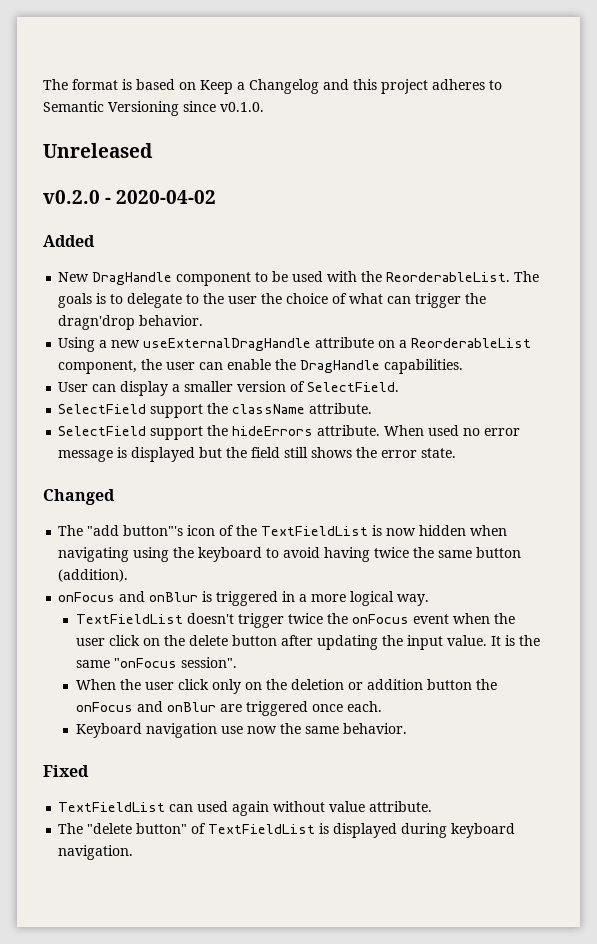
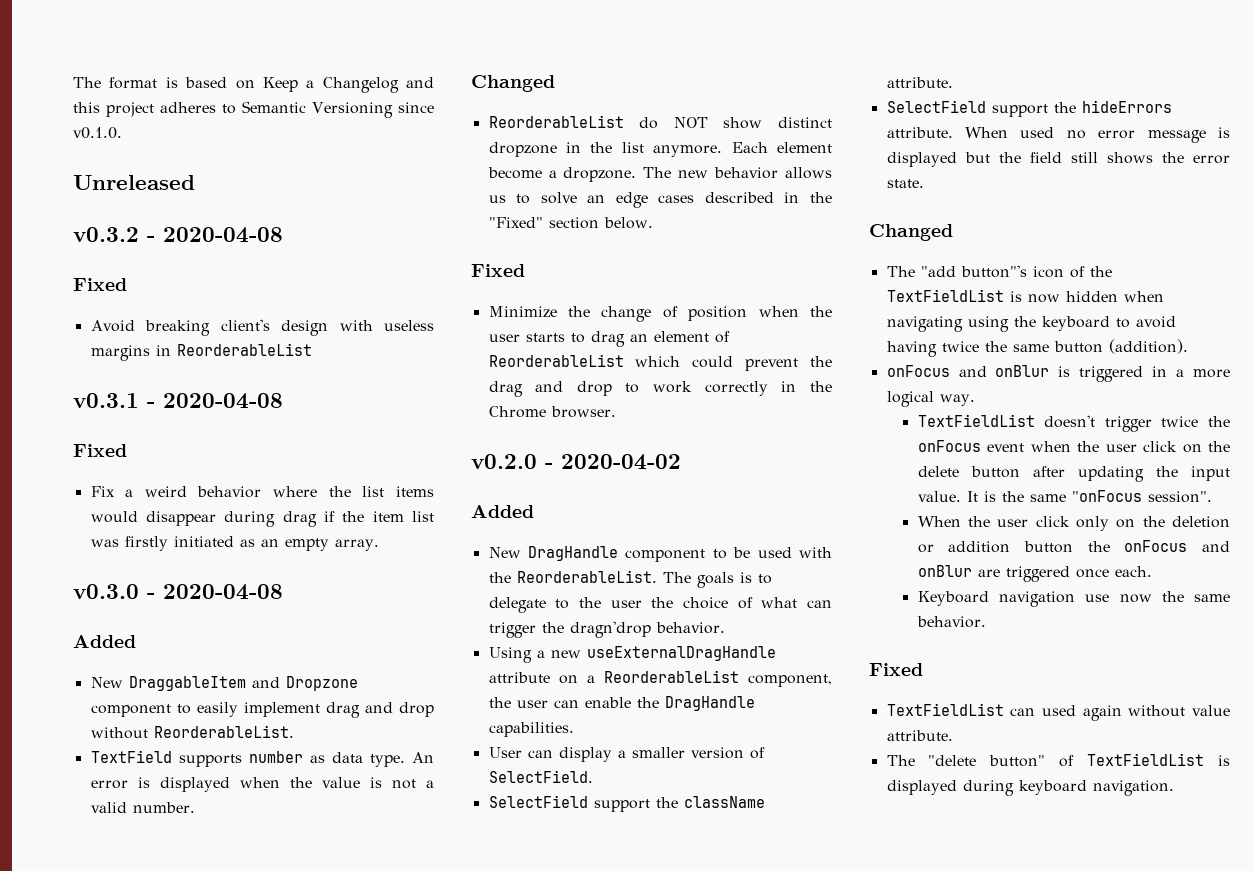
+ v0.3.2 - 2020-04-08
+ Fixed
+ Avoid breaking client's design with useless margins in ReorderableList
+ v0.3.1 - 2020-04-08
+ Fixed
+ Fix a weird behavior where the list items would disappear during drag if the item list was firstly initiated as an empty array.
+ v0.3.0 - 2020-04-08
+ Added
+ New DraggableItem and Dropzone component to easily implement drag and drop without ReorderableList.
+ TextField supports number as data type. An error is displayed when the value is not a valid number.
+ Changed
+ ReorderableList do NOT show distinct dropzone in the list anymore. Each element become a dropzone. The new behavior allows us to solve an edge cases described in the "Fixed" section below.
+ Fixed
+ Minimize the change of position when the user starts to drag an element of ReorderableList which could prevent the drag and drop to work correctly in the Chrome browser.

